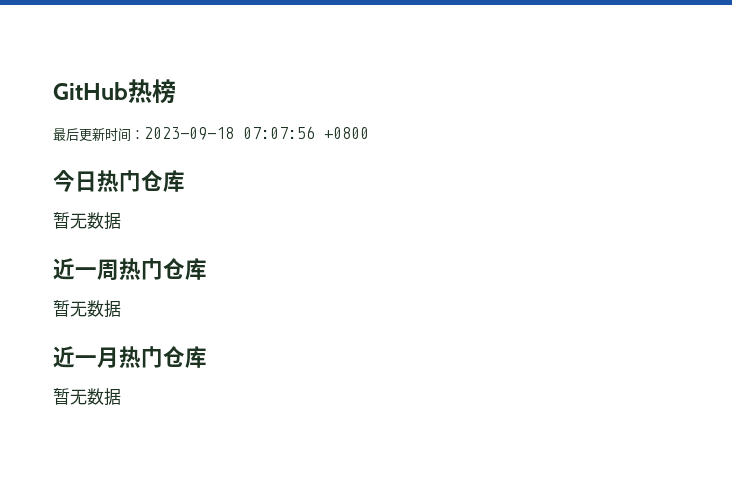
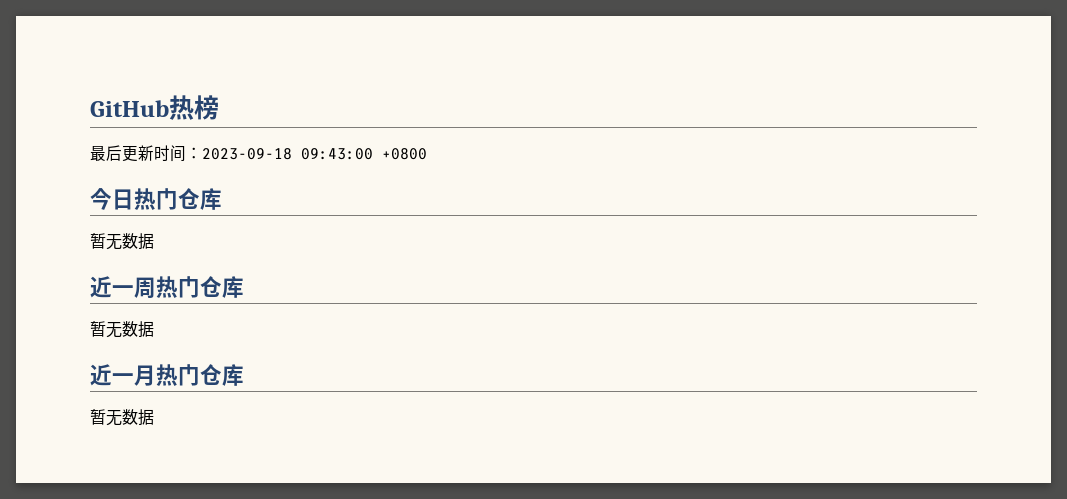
- 最后更新时间：2023-09-18 07:07:56 +0800
+ 最后更新时间：2023-09-18 09:43:00 +0800

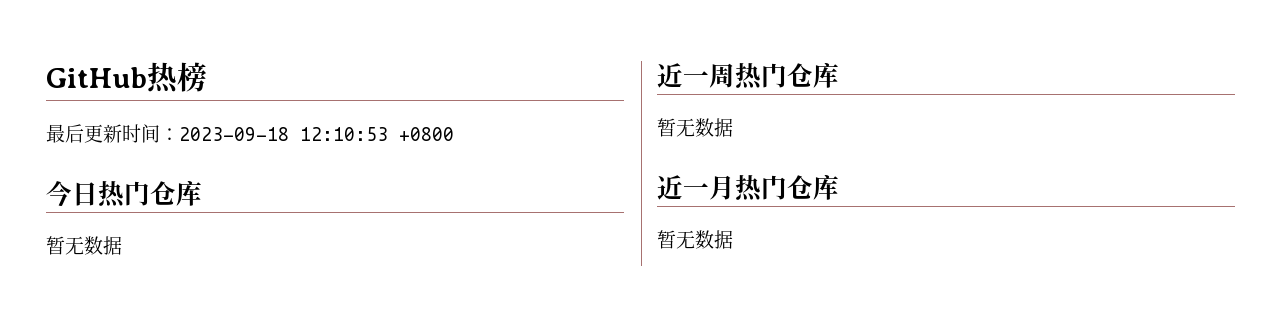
- 最后更新时间：2023-09-18 09:43:00 +0800
+ 最后更新时间：2023-09-18 12:10:53 +0800

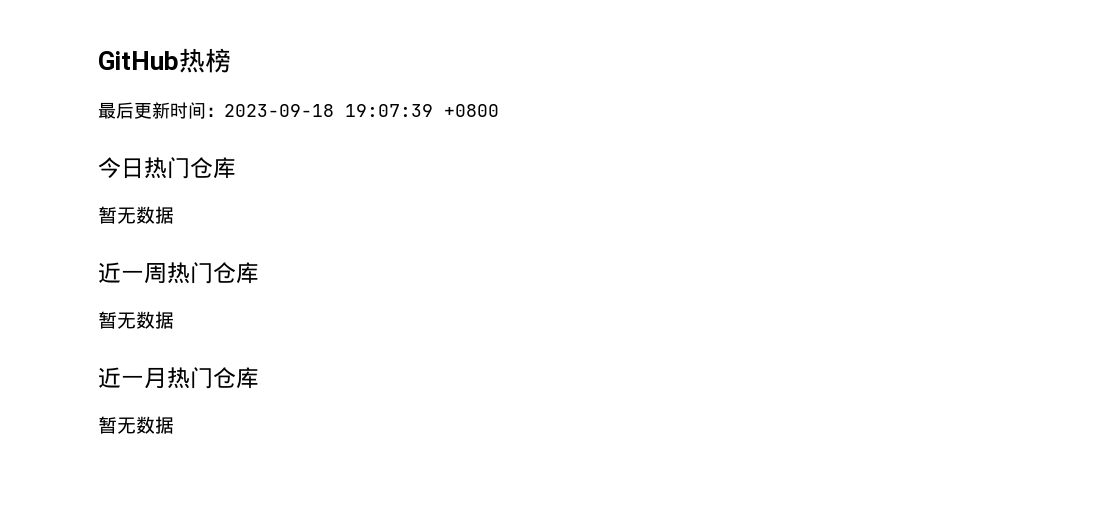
- 最后更新时间：2023-09-18 12:10:53 +0800
+ 最后更新时间：2023-09-18 19:07:39 +0800

